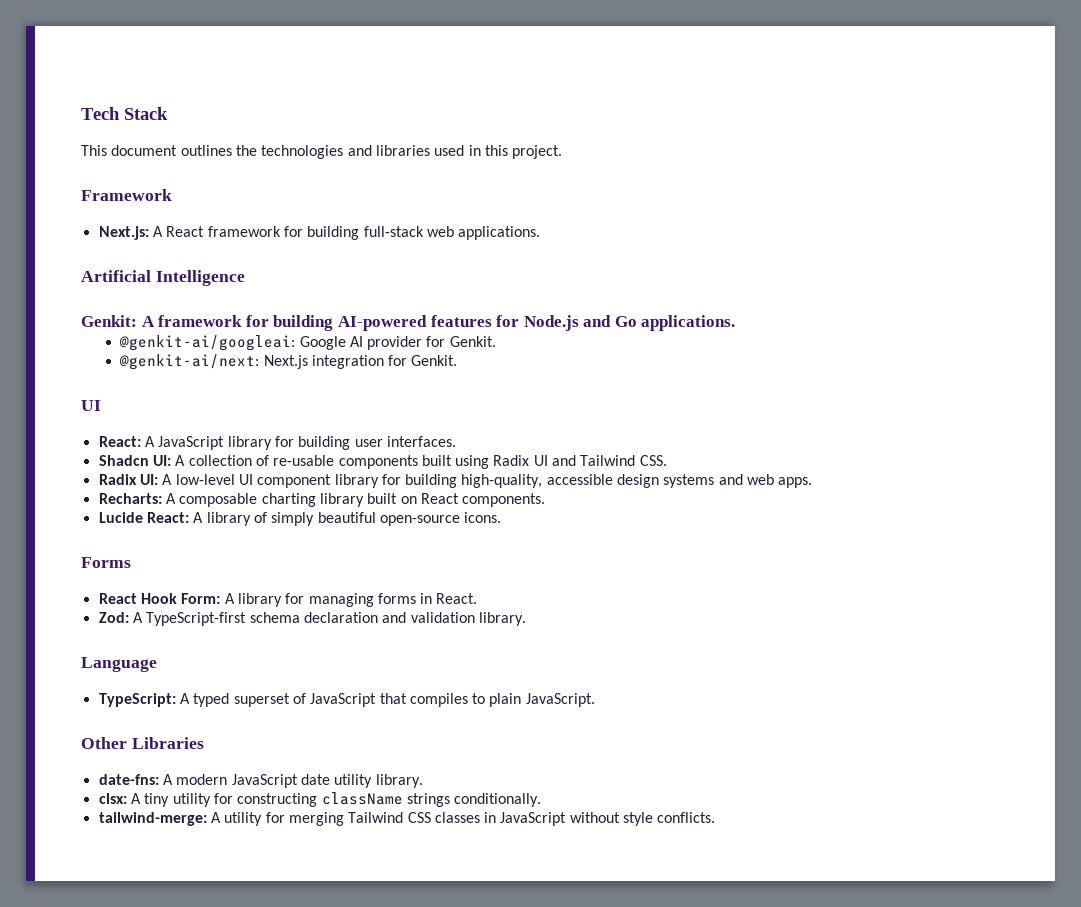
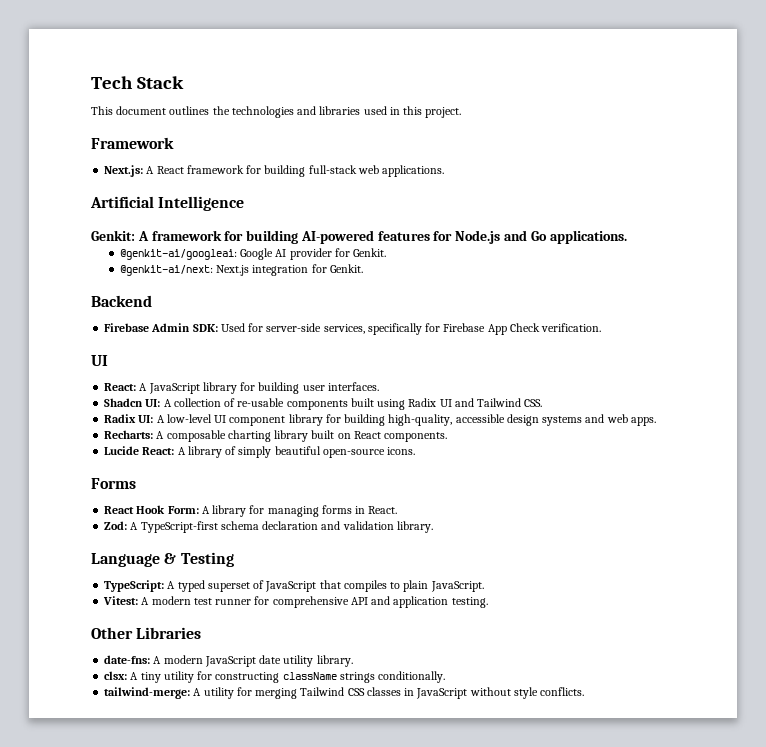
+ Backend
+ Firebase Admin SDK: Used for server-side services, specifically for Firebase App Check verification.
- Language
+ Language & Testing
+ Vitest: A modern test runner for comprehensive API and application testing.

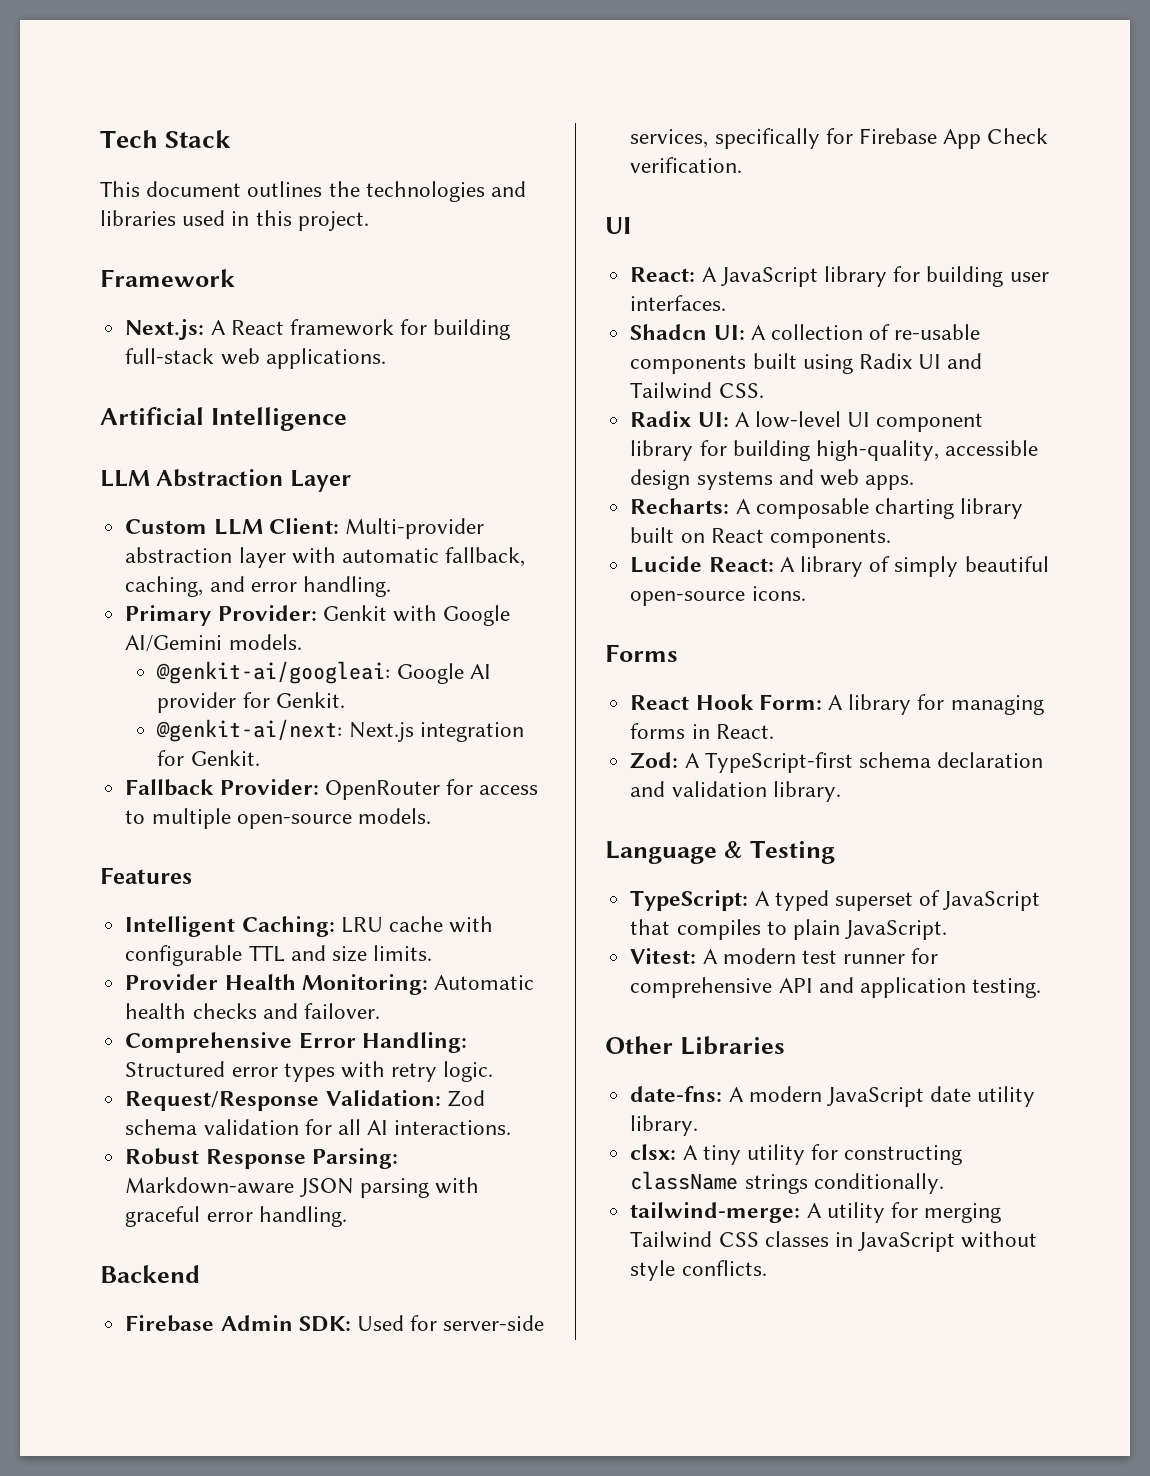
- Genkit: A framework for building AI-powered features for Node.js and Go applications.
+ LLM Abstraction Layer
+ Custom LLM Client: Multi-provider abstraction layer with automatic fallback, caching, and error handling.
+ Primary Provider: Genkit with Google AI/Gemini models.
+ Fallback Provider: OpenRouter for access to multiple open-source models.
+ Features
+ Intelligent Caching: LRU cache with configurable TTL and size limits.
+ Provider Health Monitoring: Automatic health checks and failover.
+ Comprehensive Error Handling: Structured error types with retry logic.
+ Request/Response Validation: Zod schema validation for all AI interactions.
+ Robust Response Parsing: Markdown-aware JSON parsing with graceful error handling.

